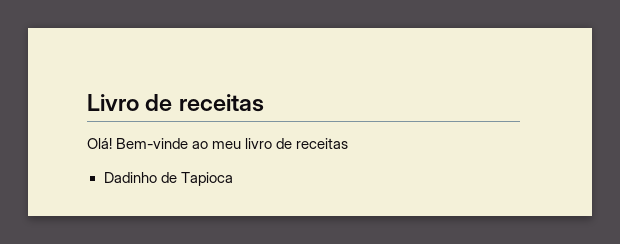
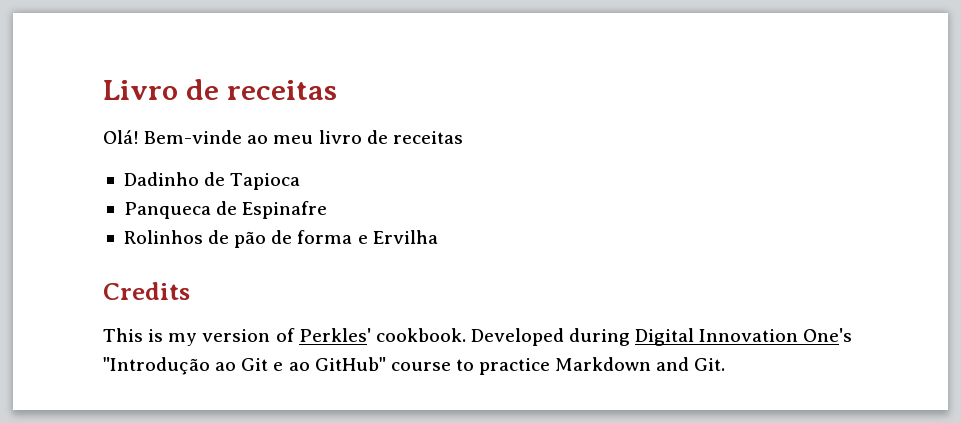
+ Panqueca de Espinafre
+ Rolinhos de pão de forma e Ervilha
+ Credits
+ This is my version of Perkles' cookbook. Developed during Digital Innovation One's "Introdução ao Git e ao GitHub" course to practice Markdown and Git.

